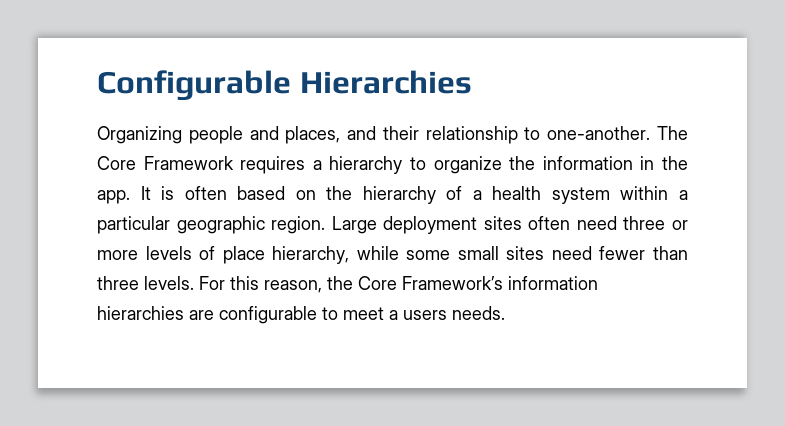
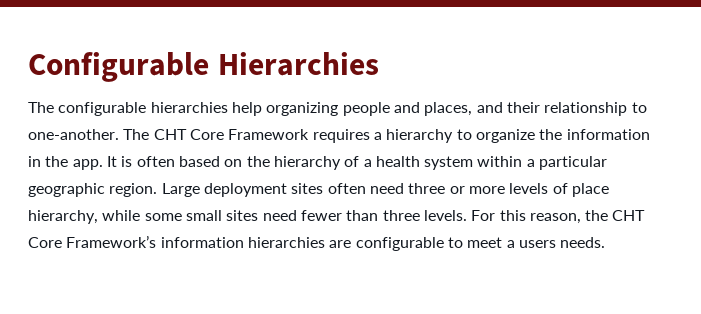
- Organizing people and places, and their relationship to one-another.
+ The configurable hierarchies help organizing people and places, and their relationship to one-another.
- The Core Framework requires a hierarchy to organize the information in the app.
+ The CHT Core Framework requires a hierarchy to organize the information in the app.
- For this reason, the Core Framework’s information hierarchies are configurable to meet a users needs.
+ For this reason, the CHT Core Framework’s information hierarchies are configurable to meet a users needs.

